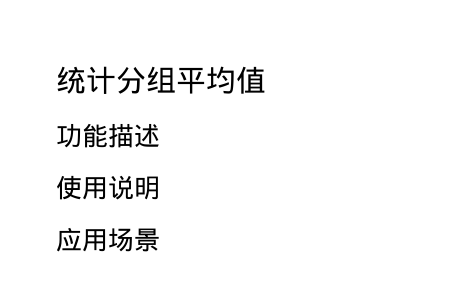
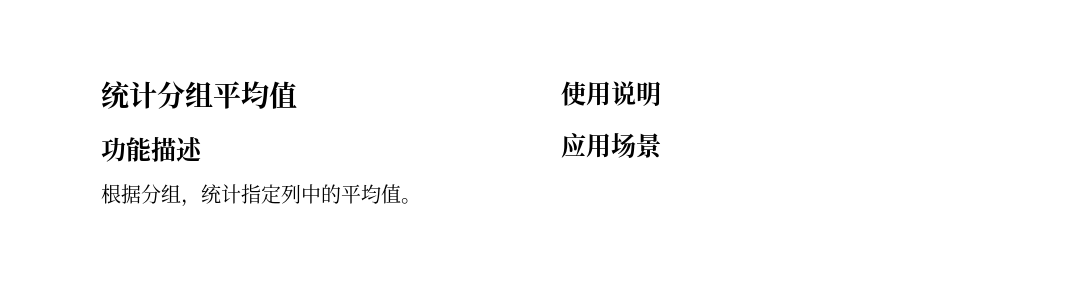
+ 根据分组，统计指定列中的平均值。

